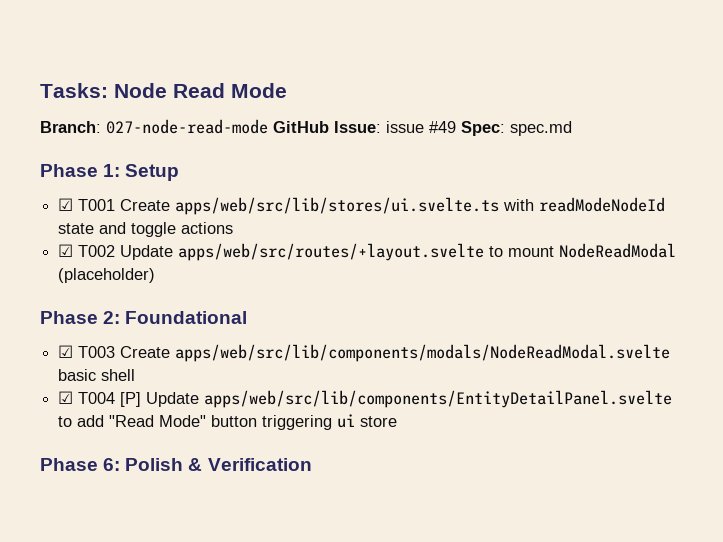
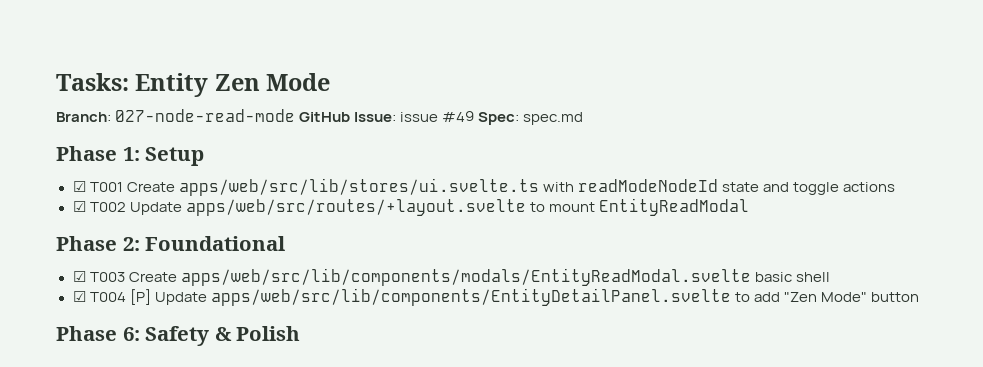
- Tasks: Node Read Mode
+ Tasks: Entity Zen Mode
- ☑ T002 Update apps/web/src/routes/+layout.svelte to mount NodeReadModal (placeholder)
+ ☑ T002 Update apps/web/src/routes/+layout.svelte to mount EntityReadModal
- ☑ T003 Create apps/web/src/lib/components/modals/NodeReadModal.svelte basic shell
+ ☑ T003 Create apps/web/src/lib/components/modals/EntityReadModal.svelte basic shell
- ☑ T004 [P] Update apps/web/src/lib/components/EntityDetailPanel.svelte to add "Read Mode" button triggering ui store
+ ☑ T004 [P] Update apps/web/src/lib/components/EntityDetailPanel.svelte to add "Zen Mode" button
- Phase 6: Polish & Verification
+ Phase 6: Safety & Polish

